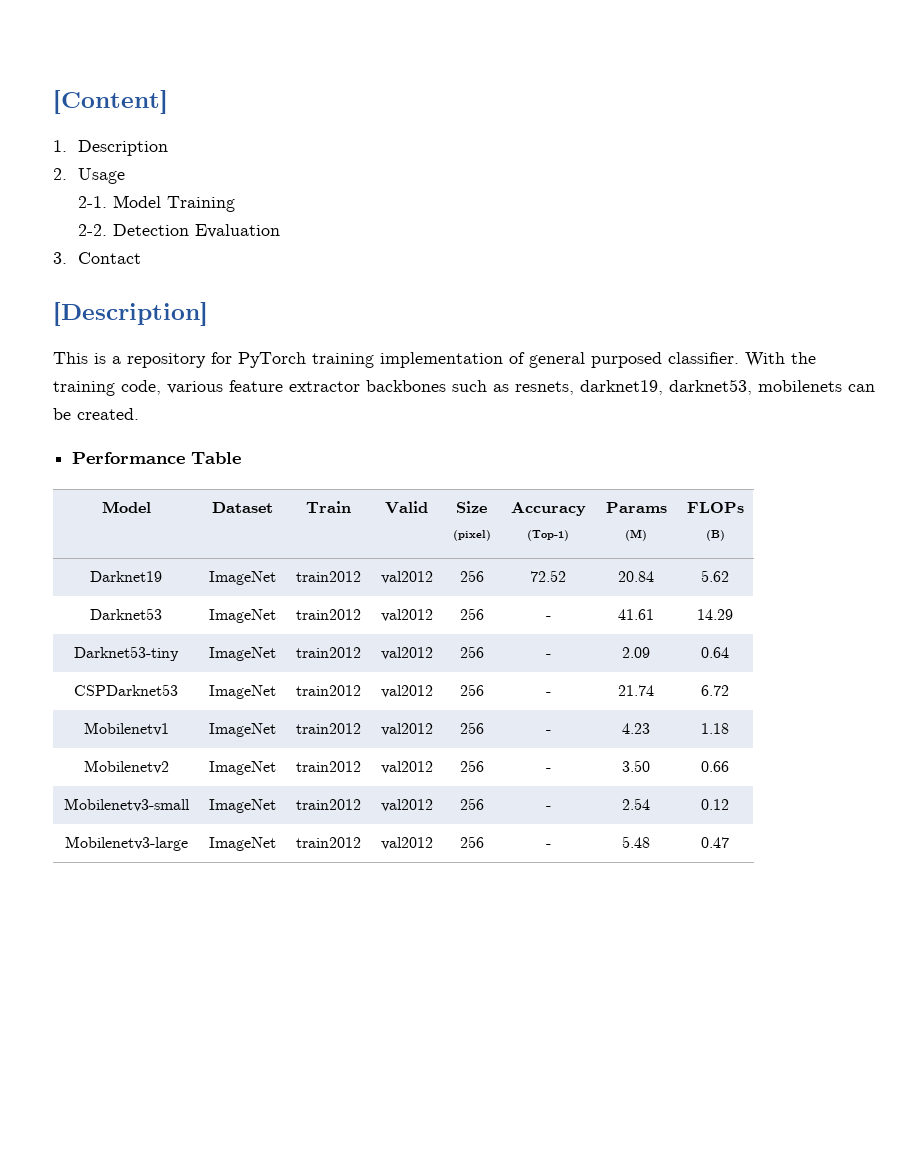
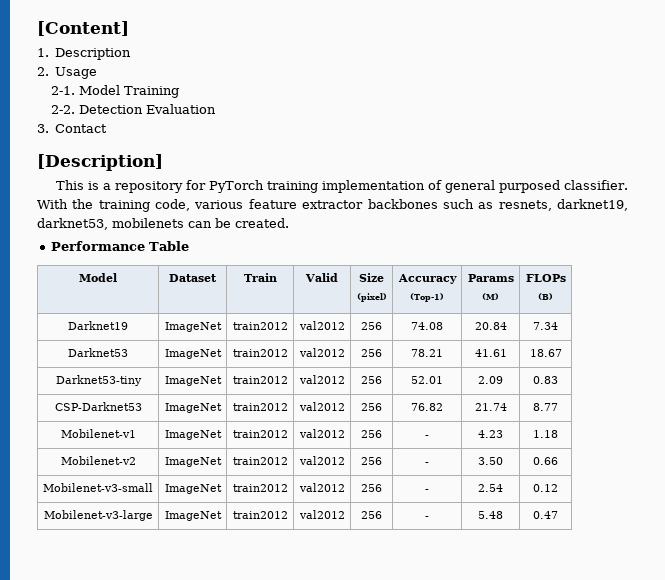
- Darknet19 | ImageNet | train2012 | val2012 | 256 | 72.52 | 20.84 | 5.62
+ Darknet19 | ImageNet | train2012 | val2012 | 256 | 74.08 | 20.84 | 7.34
- Darknet53 | ImageNet | train2012 | val2012 | 256 | - | 41.61 | 14.29
+ Darknet53 | ImageNet | train2012 | val2012 | 256 | 78.21 | 41.61 | 18.67
- Darknet53-tiny | ImageNet | train2012 | val2012 | 256 | - | 2.09 | 0.64
- CSPDarknet53 | ImageNet | train2012 | val2012 | 256 | - | 21.74 | 6.72
- Mobilenetv1 | ImageNet | train2012 | val2012 | 256 | - | 4.23 | 1.18
+ Darknet53-tiny | ImageNet | train2012 | val2012 | 256 | 52.01 | 2.09 | 0.83
+ CSP-Darknet53 | ImageNet | train2012 | val2012 | 256 | 76.82 | 21.74 | 8.77
+ Mobilenet-v1 | ImageNet | train2012 | val2012 | 256 | - | 4.23 | 1.18
- Mobilenetv2 | ImageNet | train2012 | val2012 | 256 | - | 3.50 | 0.66
+ Mobilenet-v2 | ImageNet | train2012 | val2012 | 256 | - | 3.50 | 0.66
- Mobilenetv3-small | ImageNet | train2012 | val2012 | 256 | - | 2.54 | 0.12
+ Mobilenet-v3-small | ImageNet | train2012 | val2012 | 256 | - | 2.54 | 0.12
- Mobilenetv3-large | ImageNet | train2012 | val2012 | 256 | - | 5.48 | 0.47
+ Mobilenet-v3-large | ImageNet | train2012 | val2012 | 256 | - | 5.48 | 0.47

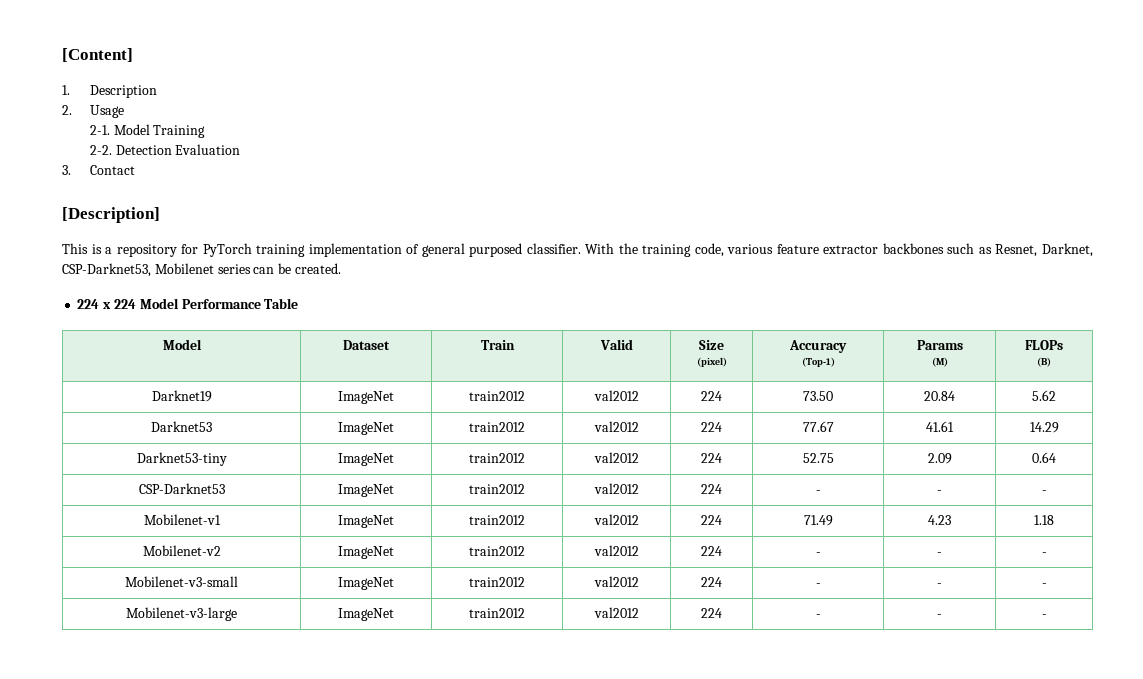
- With the training code, various feature extractor backbones such as resnets, darknet19, darknet53, mobilenets can be created.
+ With the training code, various feature extractor backbones such as Resnet, Darknet, CSP-Darknet53, Mobilenet series can be created.
- Performance Table
+ 224 x 224 Model Performance Table
- Darknet19 | ImageNet | train2012 | val2012 | 256 | 74.08 | 20.84 | 7.34
+ Darknet19 | ImageNet | train2012 | val2012 | 224 | 73.50 | 20.84 | 5.62
- Darknet53 | ImageNet | train2012 | val2012 | 256 | 78.21 | 41.61 | 18.67
+ Darknet53 | ImageNet | train2012 | val2012 | 224 | 77.67 | 41.61 | 14.29
- Darknet53-tiny | ImageNet | train2012 | val2012 | 256 | 52.01 | 2.09 | 0.83
+ Darknet53-tiny | ImageNet | train2012 | val2012 | 224 | 52.75 | 2.09 | 0.64
- CSP-Darknet53 | ImageNet | train2012 | val2012 | 256 | 76.82 | 21.74 | 8.77
+ CSP-Darknet53 | ImageNet | train2012 | val2012 | 224 | - | - | -
- Mobilenet-v1 | ImageNet | train2012 | val2012 | 256 | - | 4.23 | 1.18
+ Mobilenet-v1 | ImageNet | train2012 | val2012 | 224 | 71.49 | 4.23 | 1.18
- Mobilenet-v2 | ImageNet | train2012 | val2012 | 256 | - | 3.50 | 0.66
+ Mobilenet-v2 | ImageNet | train2012 | val2012 | 224 | - | - | -
- Mobilenet-v3-small | ImageNet | train2012 | val2012 | 256 | - | 2.54 | 0.12
+ Mobilenet-v3-small | ImageNet | train2012 | val2012 | 224 | - | - | -
- Mobilenet-v3-large | ImageNet | train2012 | val2012 | 256 | - | 5.48 | 0.47
+ Mobilenet-v3-large | ImageNet | train2012 | val2012 | 224 | - | - | -

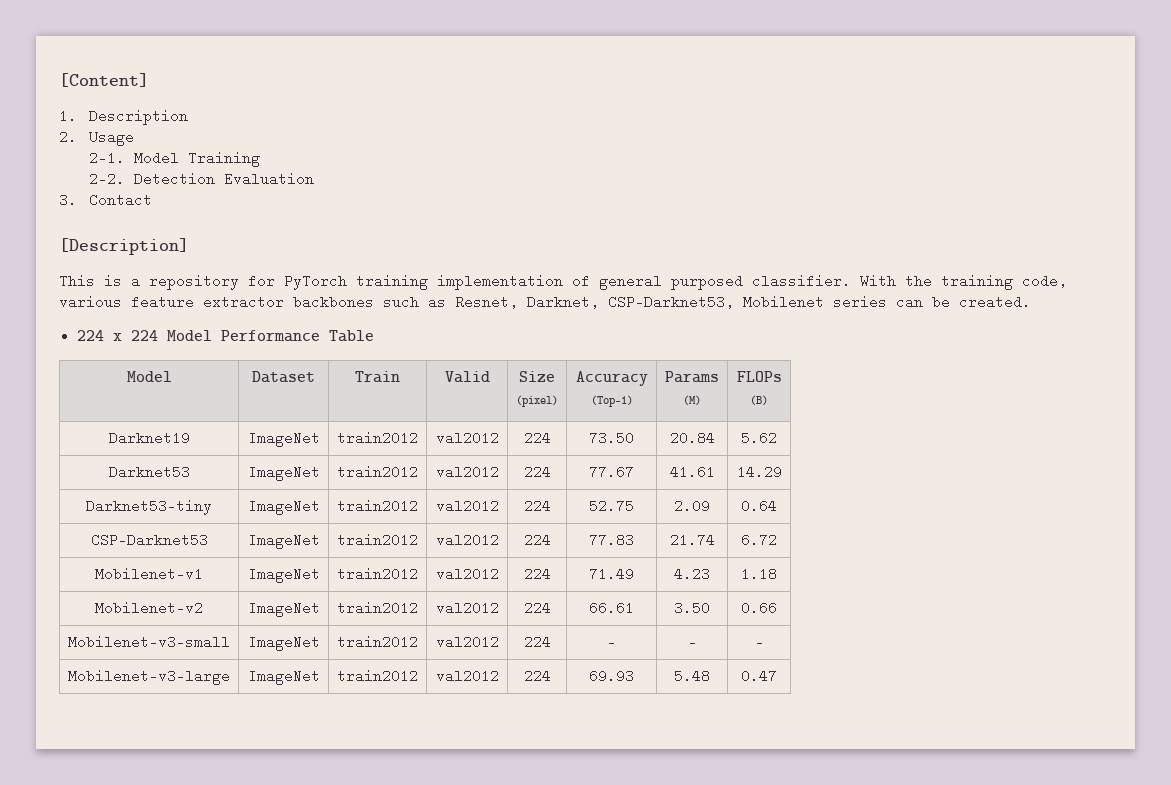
- CSP-Darknet53 | ImageNet | train2012 | val2012 | 224 | - | - | -
+ CSP-Darknet53 | ImageNet | train2012 | val2012 | 224 | 77.83 | 21.74 | 6.72
- Mobilenet-v2 | ImageNet | train2012 | val2012 | 224 | - | - | -
+ Mobilenet-v2 | ImageNet | train2012 | val2012 | 224 | 66.61 | 3.50 | 0.66
- Mobilenet-v3-large | ImageNet | train2012 | val2012 | 224 | - | - | -
+ Mobilenet-v3-large | ImageNet | train2012 | val2012 | 224 | 69.93 | 5.48 | 0.47

